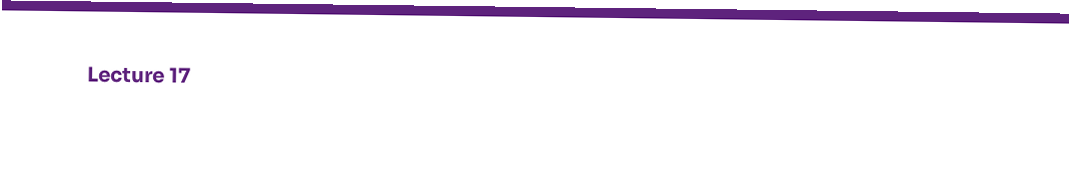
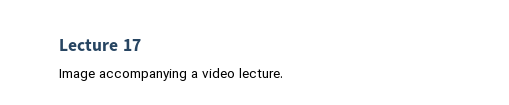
+ Image accompanying a video lecture.

